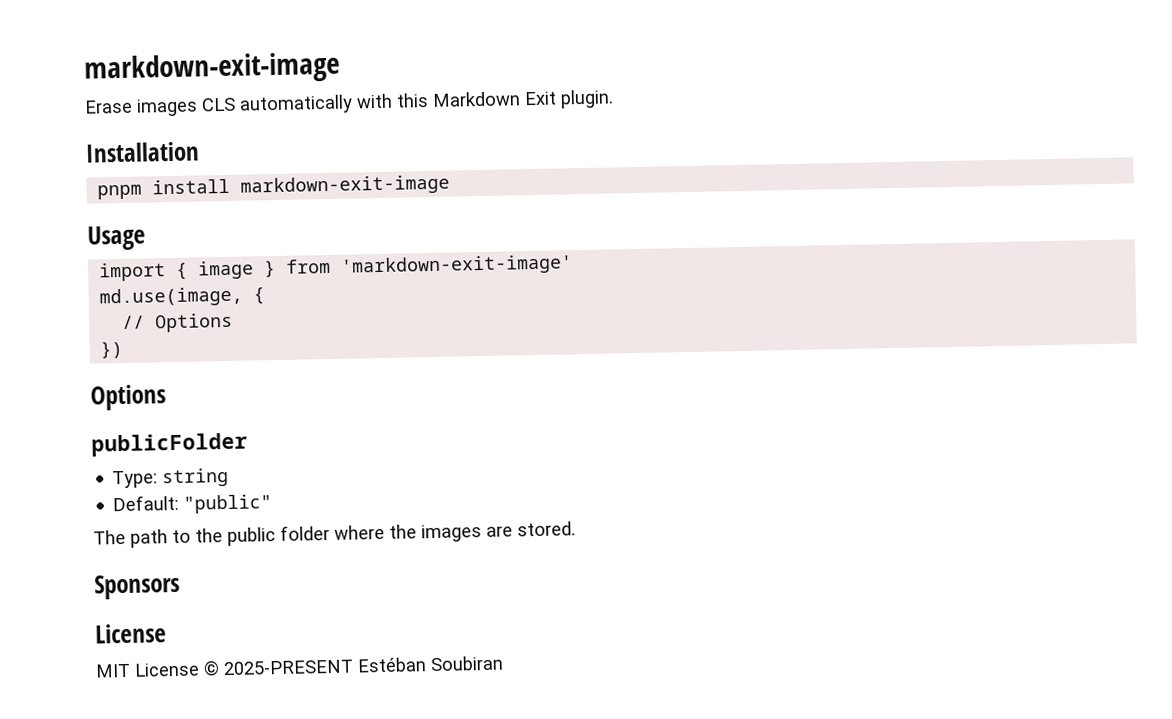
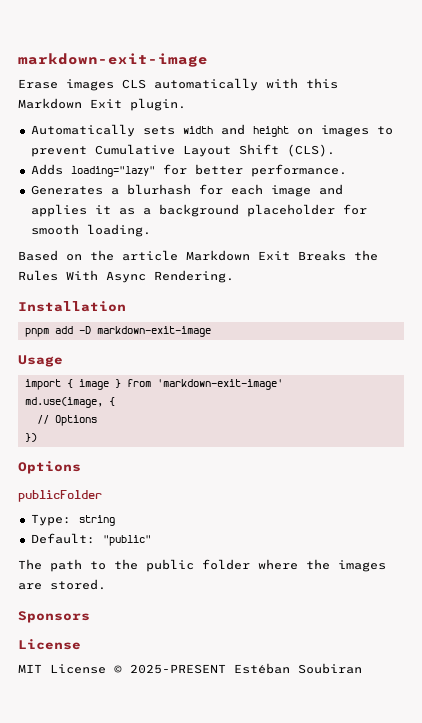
+ Automatically sets width and height on images to prevent Cumulative Layout Shift (CLS).
+ Adds loading="lazy" for better performance.
+ Generates a blurhash for each image and applies it as a background placeholder for smooth loading.
+ Based on the article Markdown Exit Breaks the Rules With Async Rendering.
- pnpm install markdown-exit-image
+ pnpm add -D markdown-exit-image

